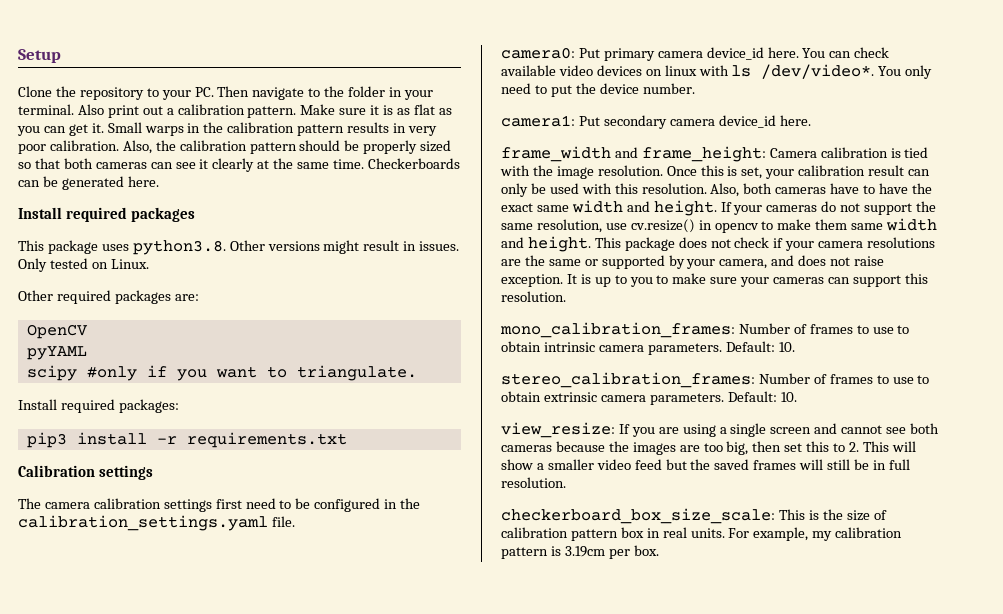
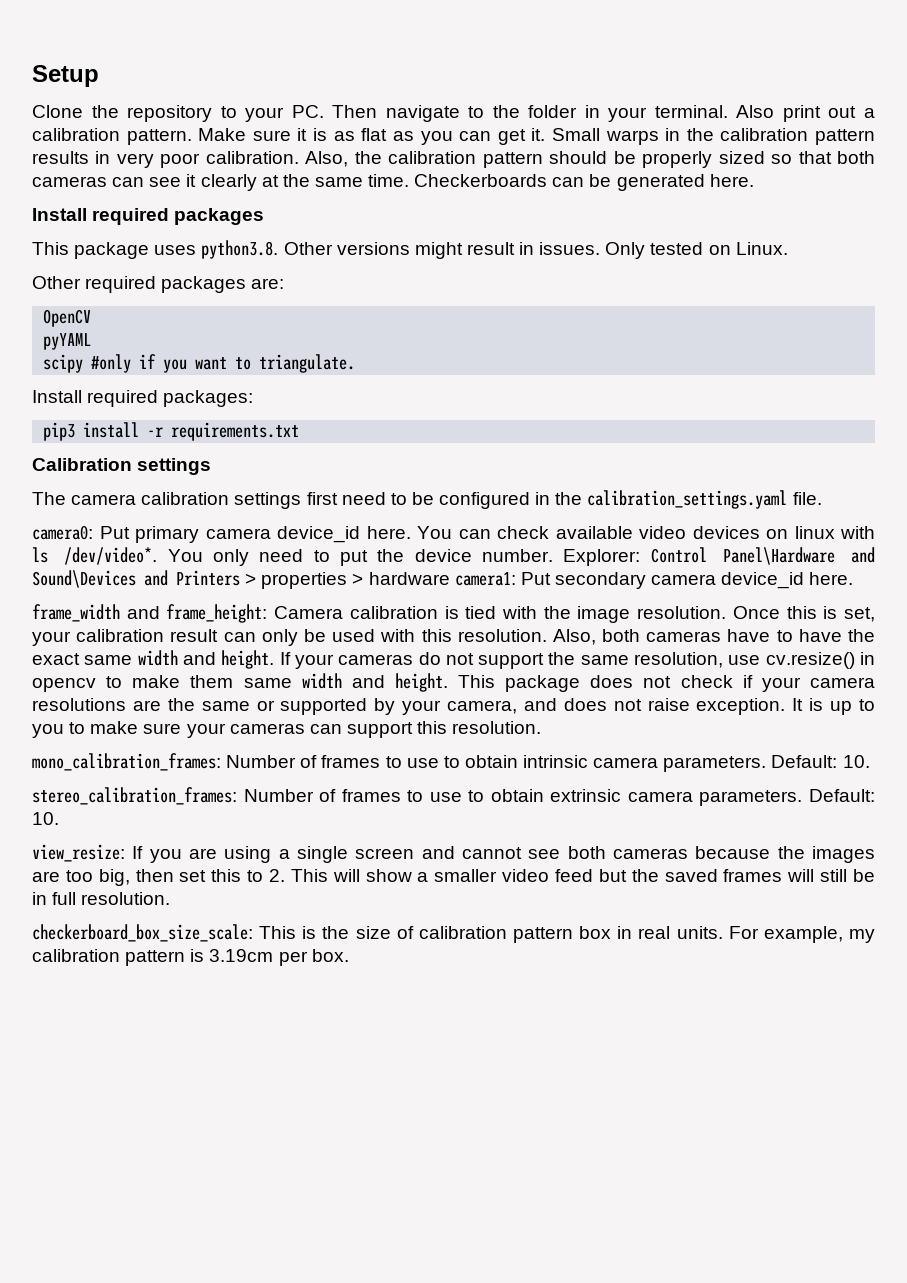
- You only need to put the device number.
- camera1: Put secondary camera device_id here.
+ You only need to put the device number. Explorer: Control Panel\Hardware and Sound\Devices and Printers > properties > hardware camera1: Put secondary camera device_id here.

